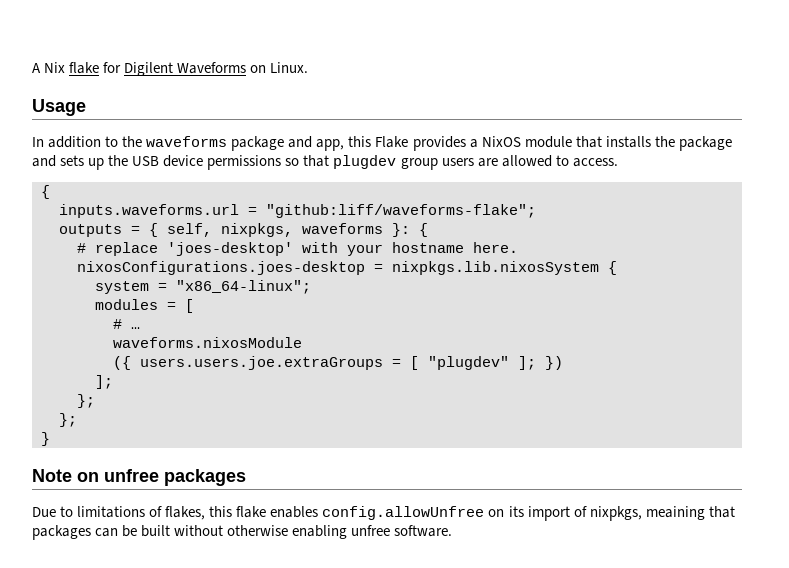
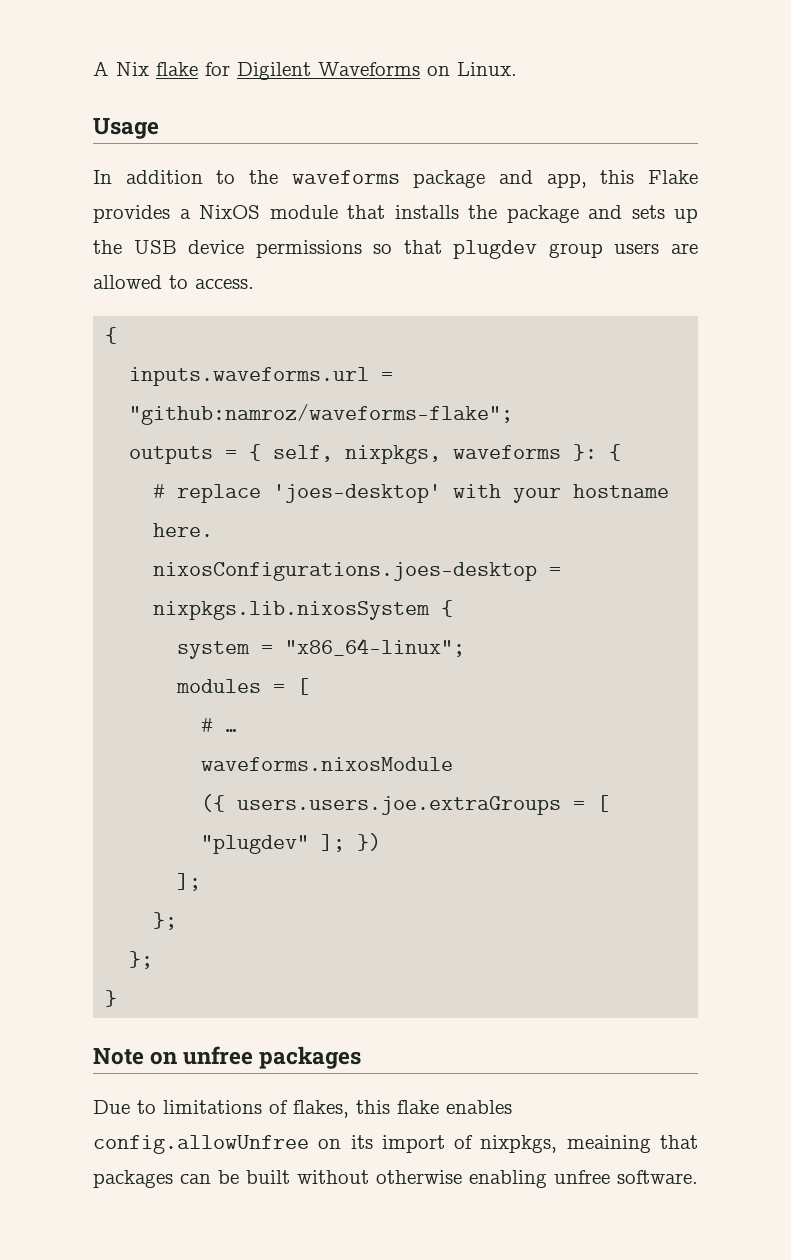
- inputs.waveforms.url = "github:liff/waveforms-flake";
+ inputs.waveforms.url = "github:namroz/waveforms-flake";

